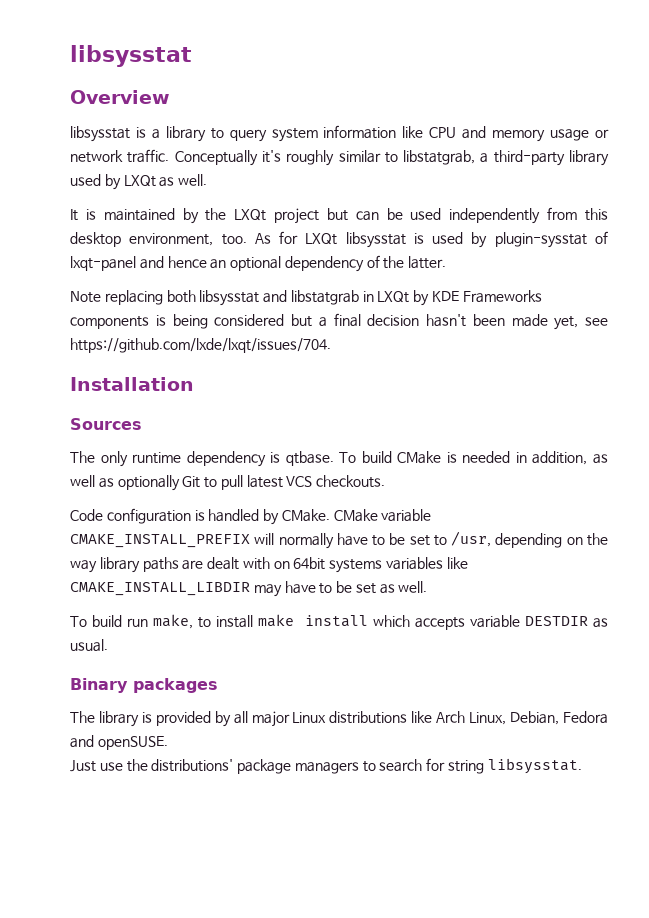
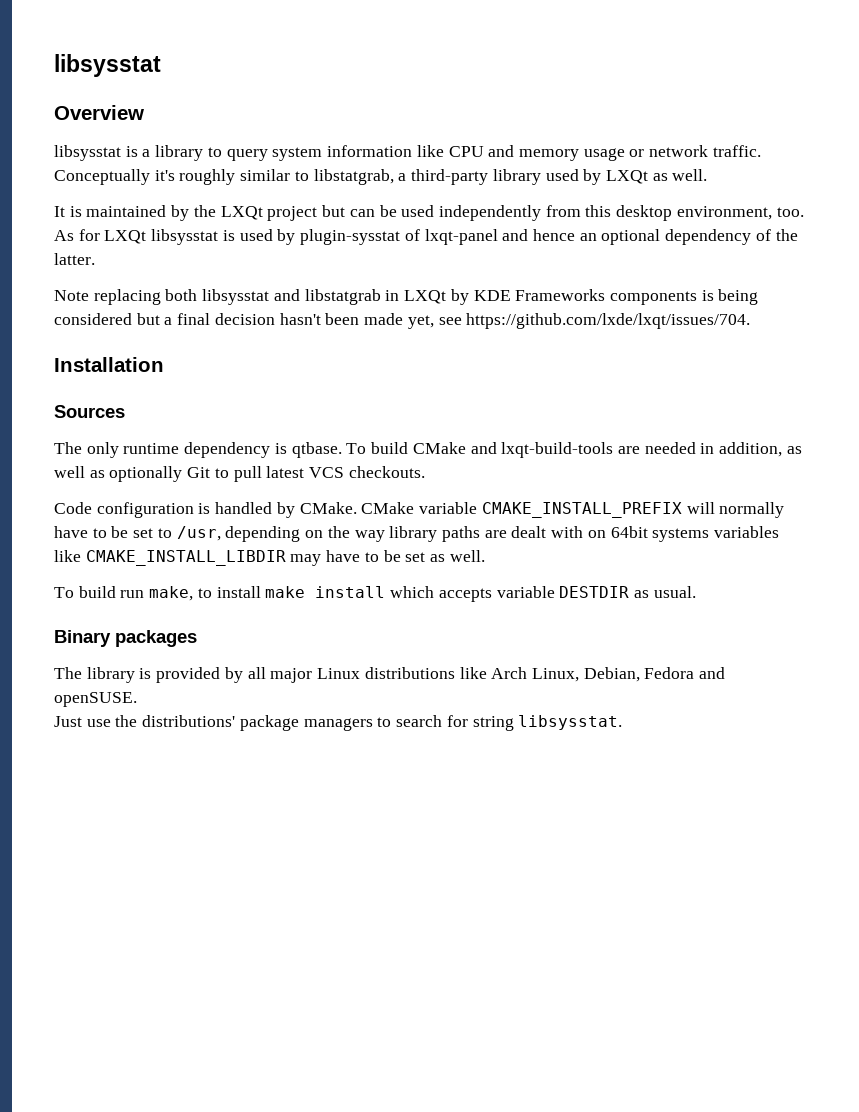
- To build CMake is needed in addition, as well as optionally Git to pull latest VCS checkouts.
+ To build CMake and lxqt-build-tools are needed in addition, as well as optionally Git to pull latest VCS checkouts.

